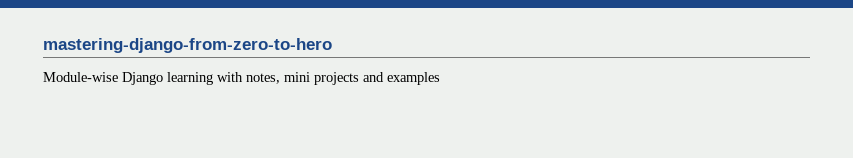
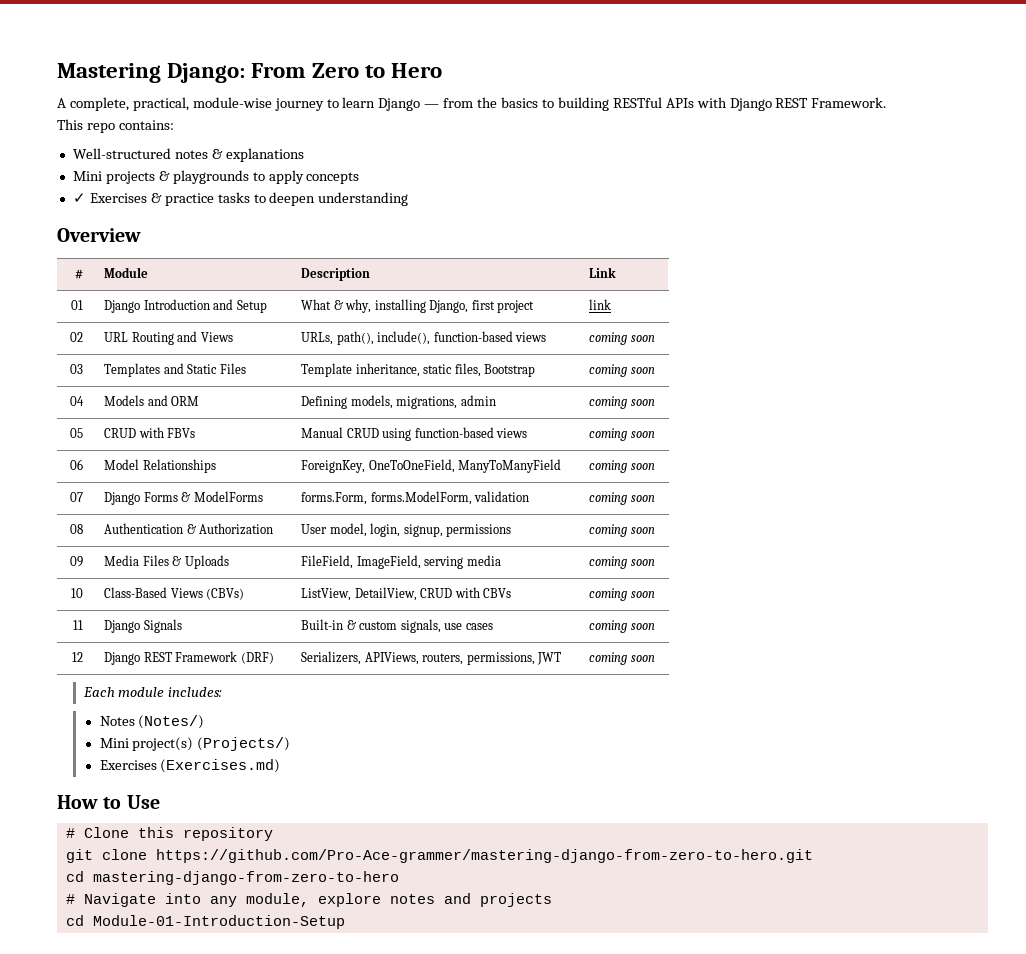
- mastering-django-from-zero-to-hero
- Module-wise Django learning with notes, mini projects and examples
+ Mastering Django: From Zero to Hero
+ A complete, practical, module-wise journey to learn Django — from the basics to building RESTful APIs with Django REST Framework.
+ This repo contains:
+ Well-structured notes & explanations
+ Mini projects & playgrounds to apply concepts
+ ✓ Exercises & practice tasks to deepen understanding
+ Overview
+ # | Module | Description | Link
+ 01 | Django Introduction and Setup | What & why, installing Django, first project | link
+ 02 | URL Routing and Views | URLs, path(), include(), function-based views | coming soon
+ 03 | Templates and Static Files | Template inheritance, static files, Bootstrap | coming soon
+ 04 | Models and ORM | Defining models, migrations, admin | coming soon
+ 05 | CRUD with FBVs | Manual CRUD using function-based views | coming soon
+ 06 | Model Relationships | ForeignKey, OneToOneField, ManyToManyField | coming soon
+ 07 | Django Forms & ModelForms | forms.Form, forms.ModelForm, validation | coming soon
+ 08 | Authentication & Authorization | User model, login, signup, permissions | coming soon
+ 09 | Media Files & Uploads | FileField, ImageField, serving media | coming soon
+ 10 | Class-Based Views (CBVs) | ListView, DetailView, CRUD with CBVs | coming soon
+ 11 | Django Signals | Built-in & custom signals, use cases | coming soon
+ 12 | Django REST Framework (DRF) | Serializers, APIViews, routers, permissions, JWT | coming soon
+ Each module includes:
+ Notes (Notes/)
+ Mini project(s) (Projects/)
+ Exercises (Exercises.md)
+ How to Use
+ # Clone this repository
+ git clone https://github.com/Pro-Ace-grammer/mastering-django-from-zero-to-hero.git
+ cd mastering-django-from-zero-to-hero
+ # Navigate into any module, explore notes and projects
+ cd Module-01-Introduction-Setup

